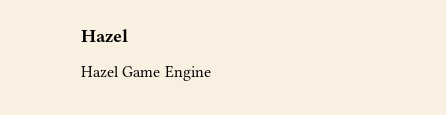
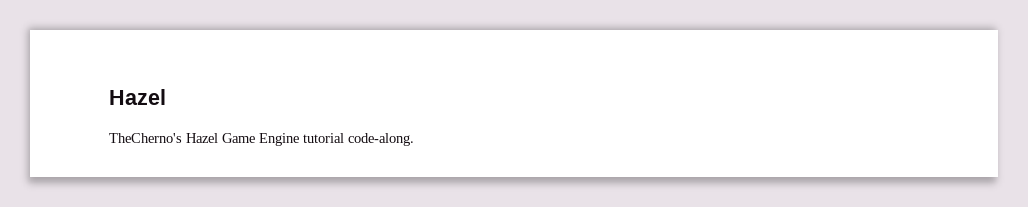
- Hazel Game Engine
+ TheCherno's Hazel Game Engine tutorial code-along.

